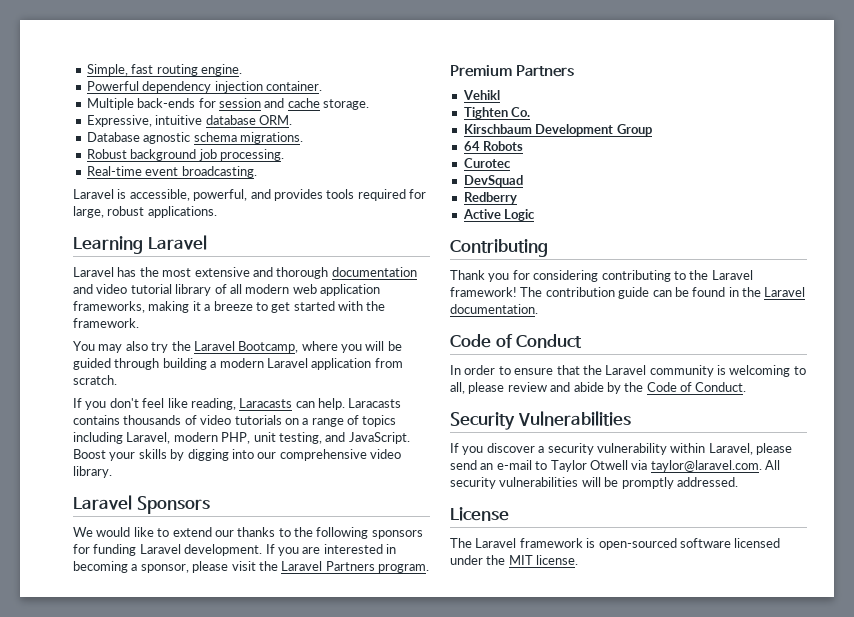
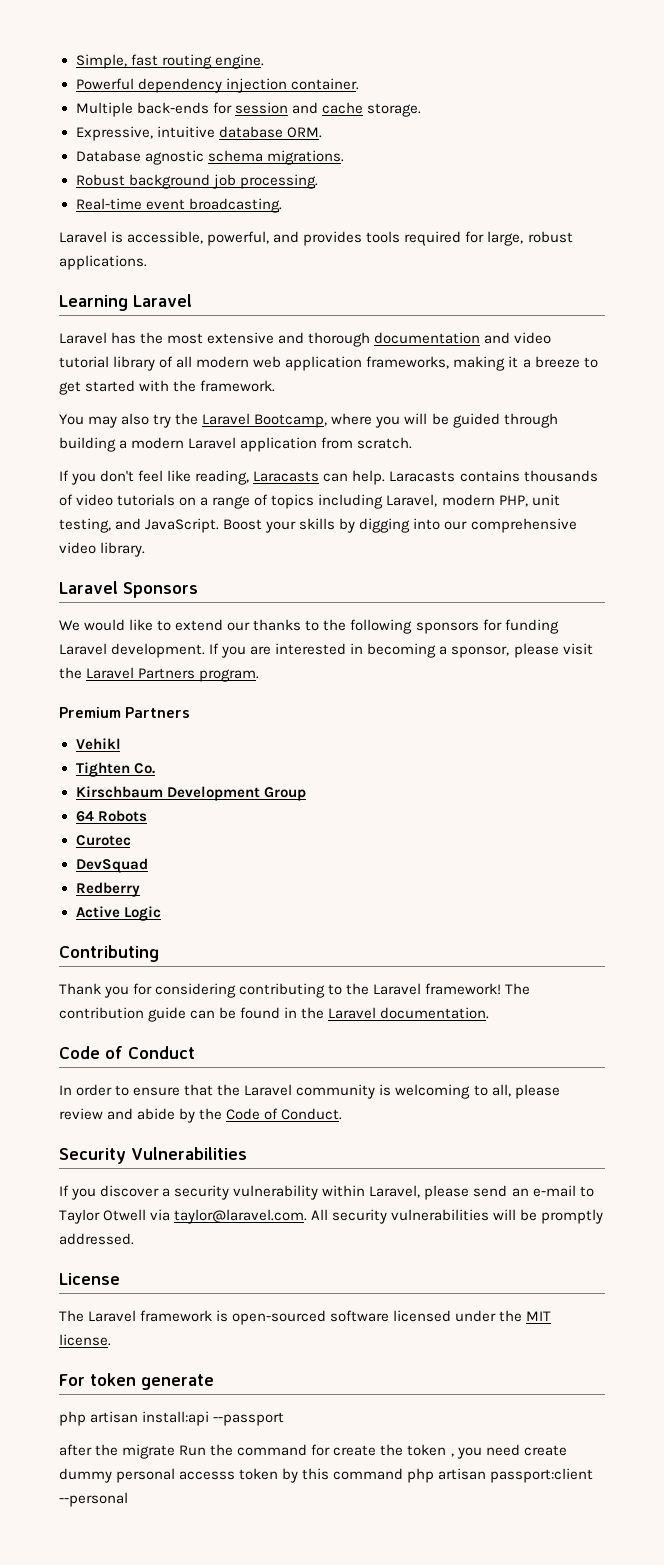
+ For token generate
+ php artisan install:api --passport
+ after the migrate Run the command for create the token , you need create dummy personal accesss token by this command php artisan passport:client --personal

